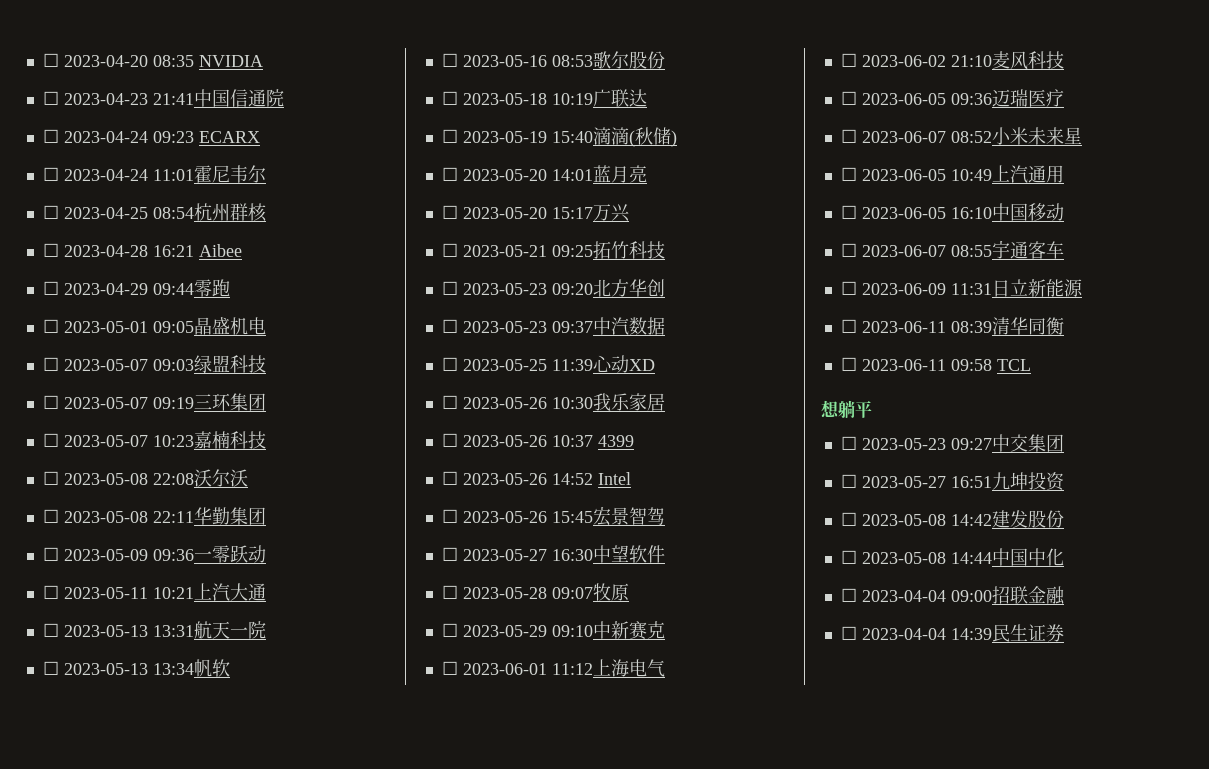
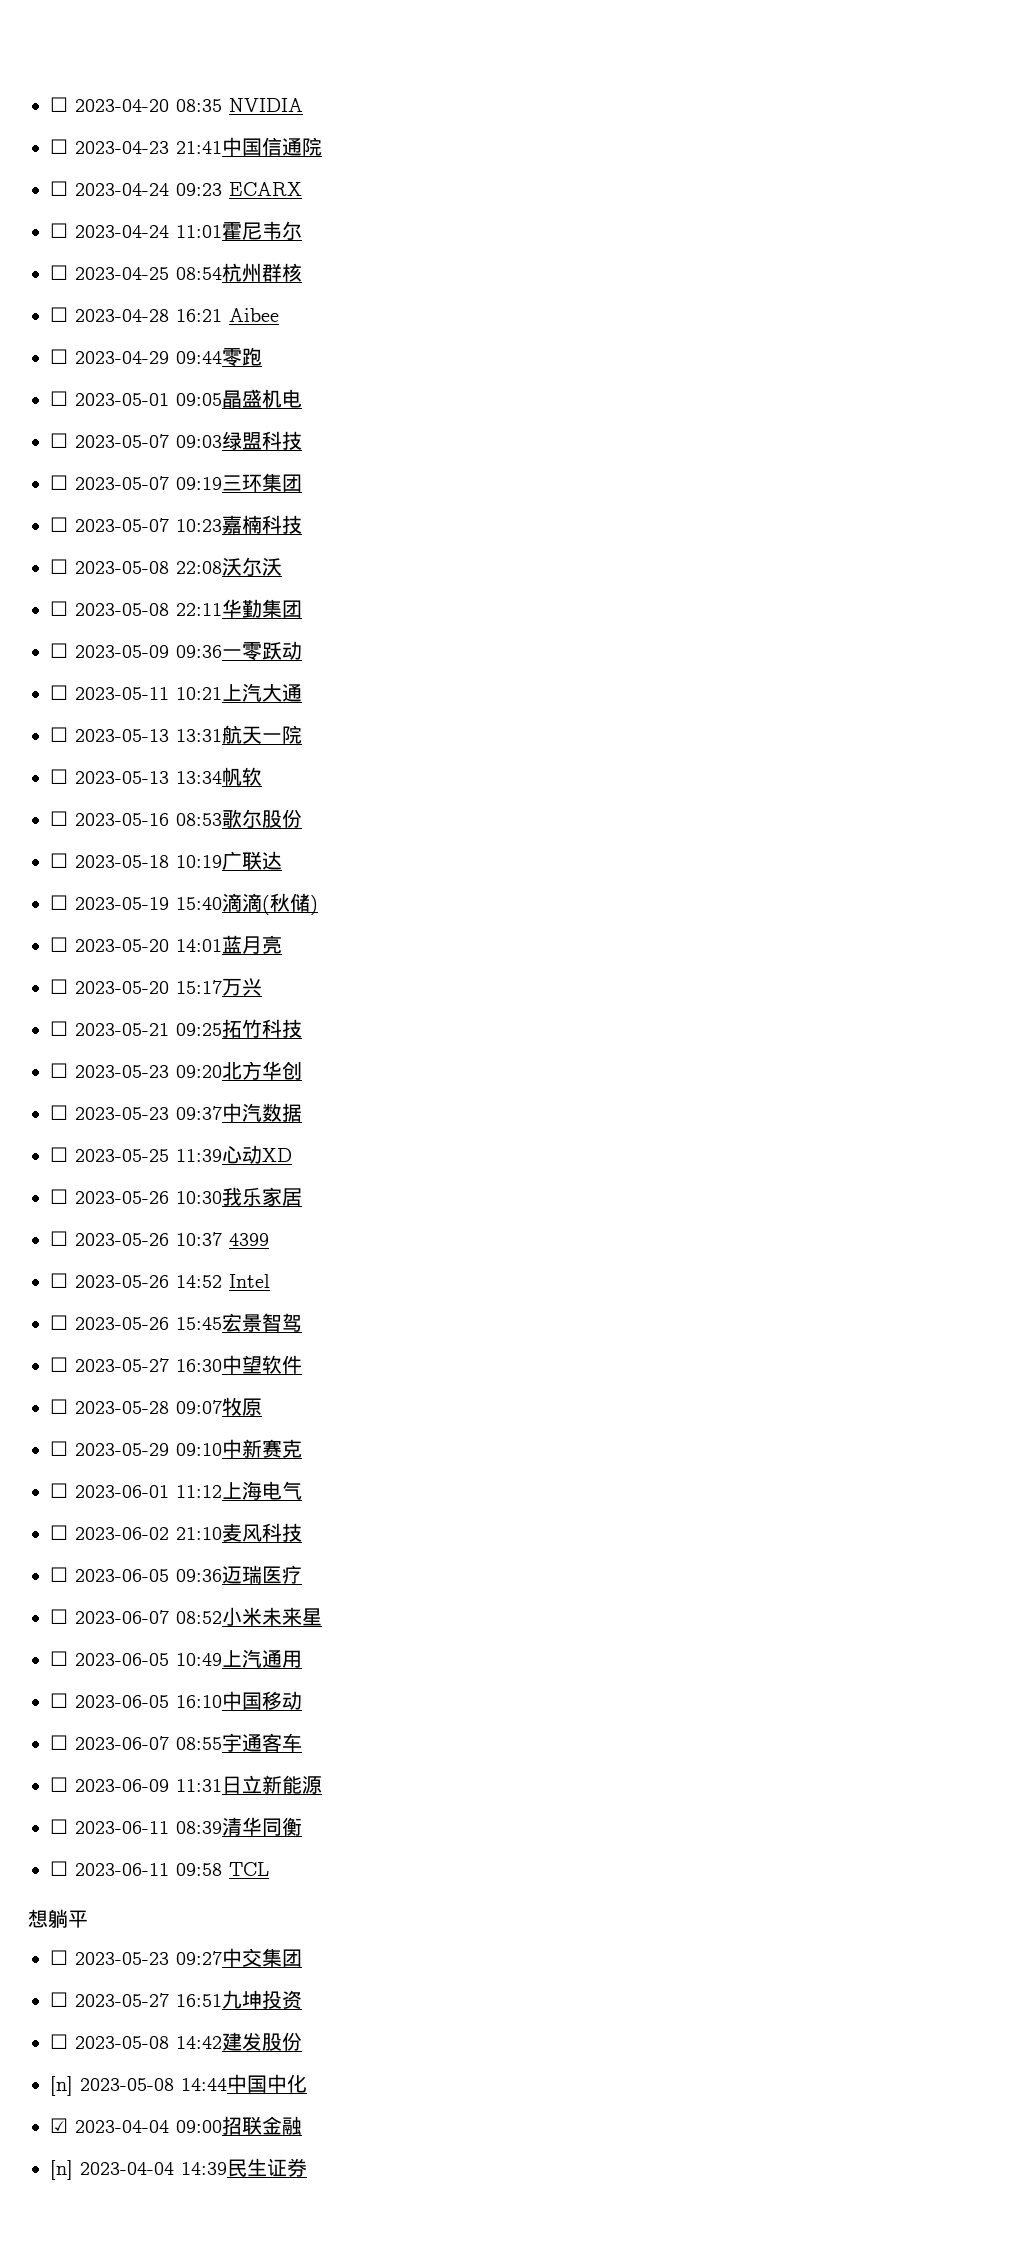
- ☐ 2023-05-08 14:44中国中化
+ [n] 2023-05-08 14:44中国中化
- ☐ 2023-04-04 09:00招联金融
+ ☑ 2023-04-04 09:00招联金融
- ☐ 2023-04-04 14:39民生证券
+ [n] 2023-04-04 14:39民生证券

